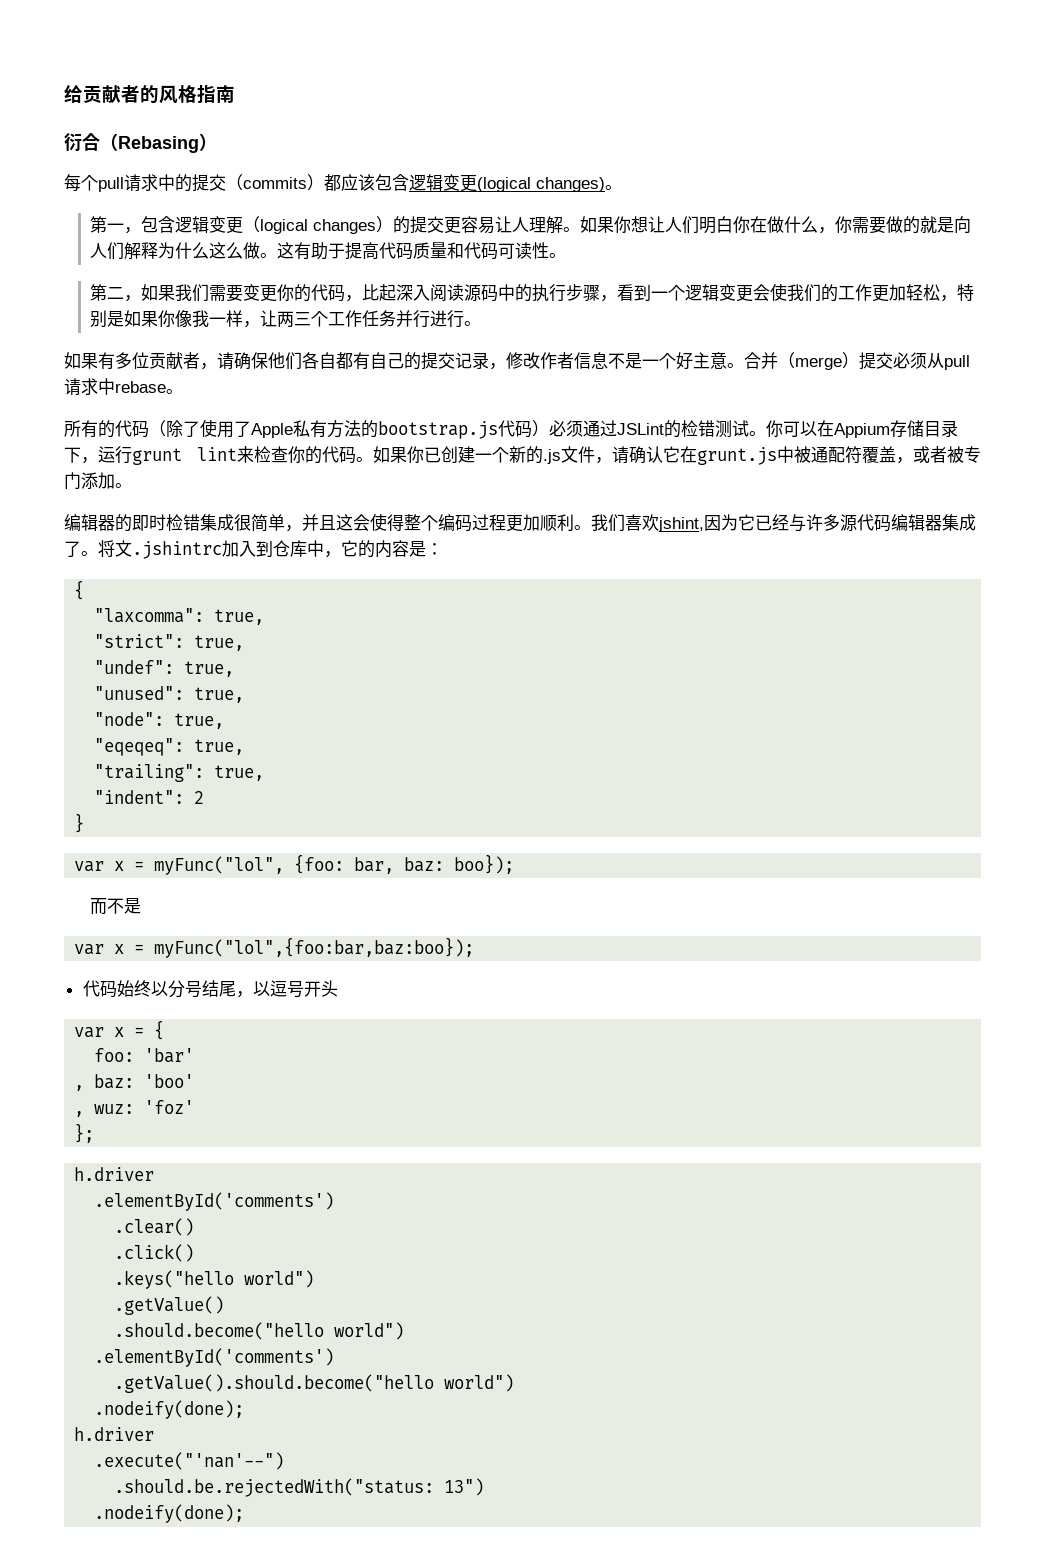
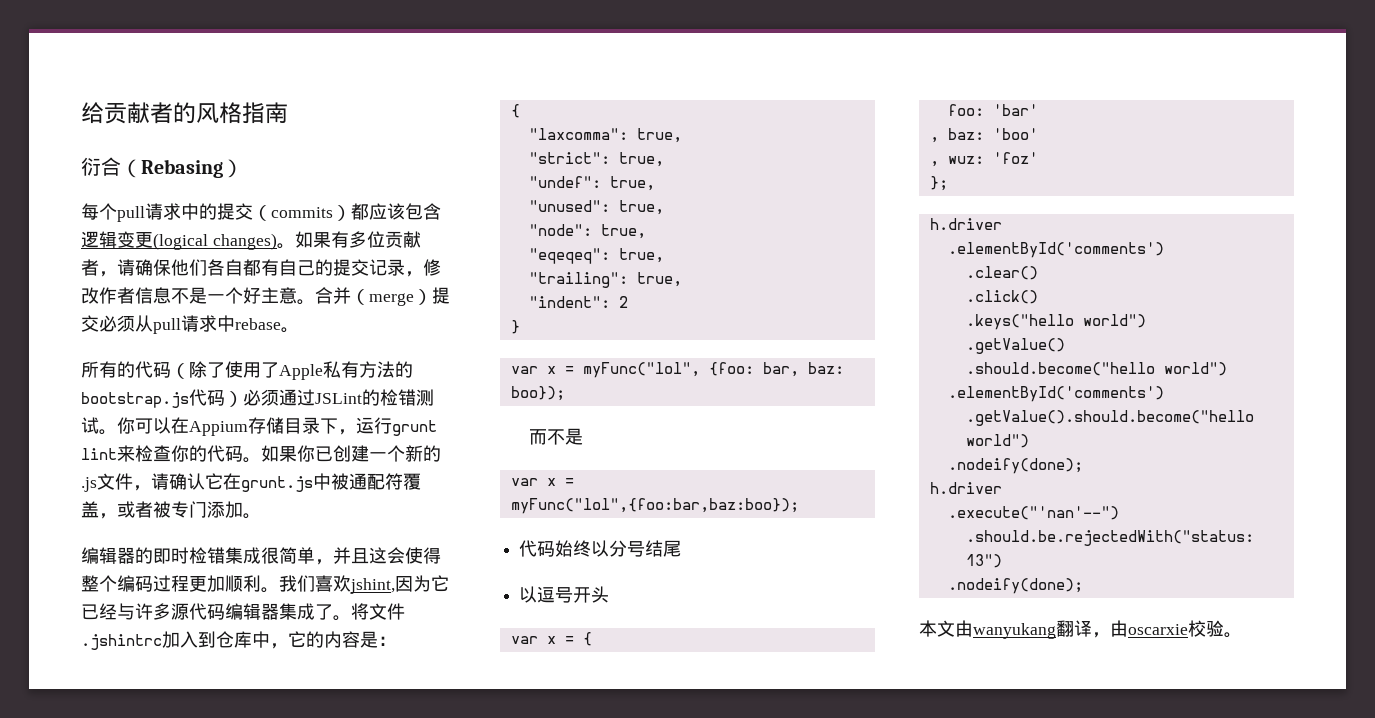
- 每个pull请求中的提交（commits）都应该包含逻辑变更(logical changes)。
- 第一，包含逻辑变更（logical changes）的提交更容易让人理解。如果你想让人们明白你在做什么，你需要做的就是向人们解释为什么这么做。这有助于提高代码质量和代码可读性。
- 第二，如果我们需要变更你的代码，比起深入阅读源码中的执行步骤，看到一个逻辑变更会使我们的工作更加轻松，特别是如果你像我一样，让两三个工作任务并行进行。
- 如果有多位贡献者，请确保他们各自都有自己的提交记录，修改作者信息不是一个好主意。
+ 每个pull请求中的提交（commits）都应该包含逻辑变更(logical changes)。如果有多位贡献者，请确保他们各自都有自己的提交记录，修改作者信息不是一个好主意。
- 将文.jshintrc加入到仓库中，它的内容是：
+ 将文件.jshintrc加入到仓库中，它的内容是：
- 代码始终以分号结尾，以逗号开头
+ 代码始终以分号结尾
+ 以逗号开头
+ 本文由wanyukang翻译，由oscarxie校验。

